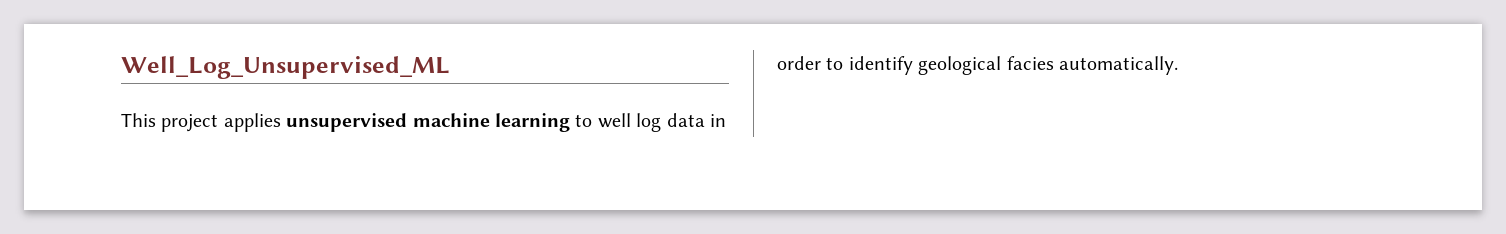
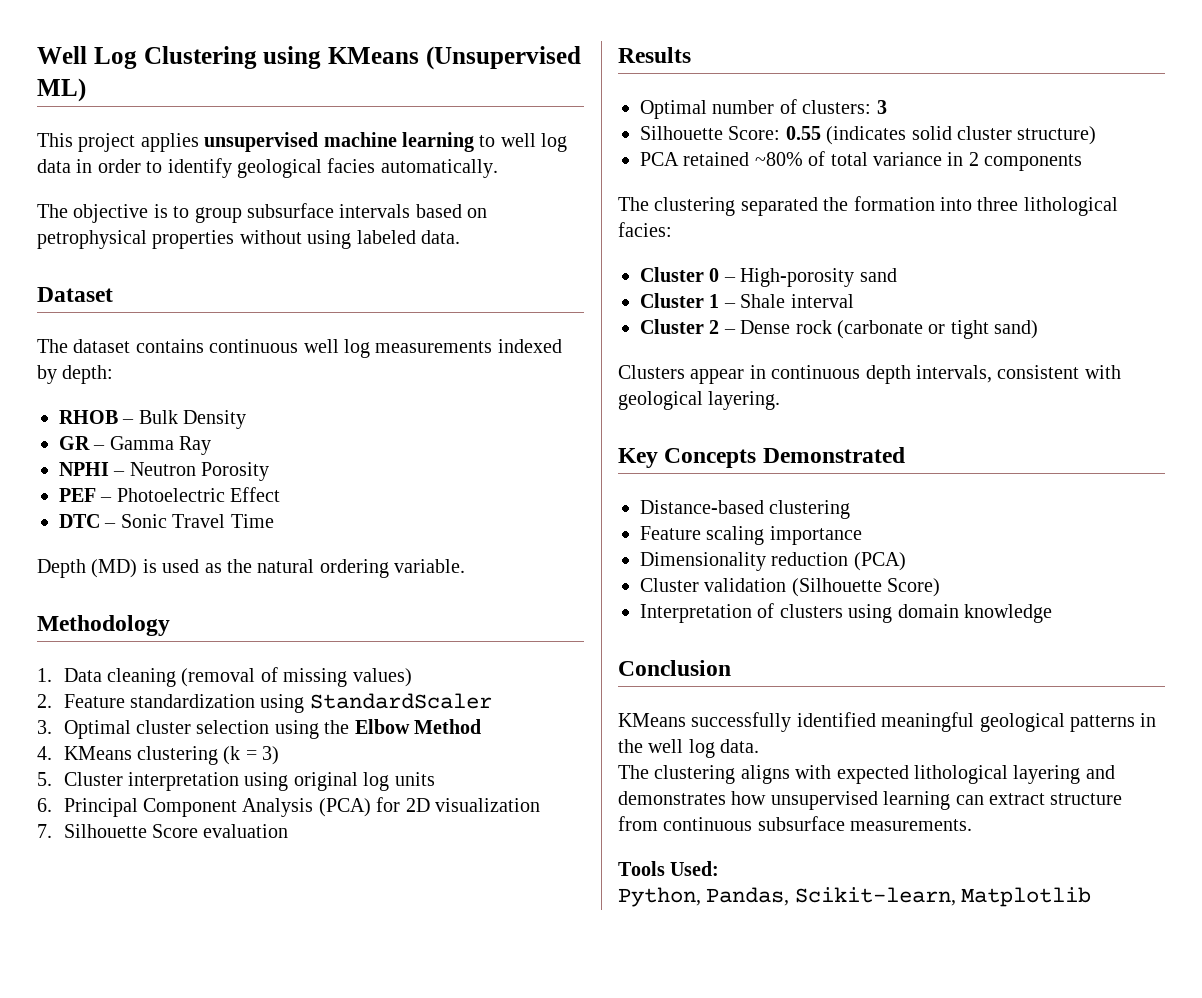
- Well_Log_Unsupervised_ML
+ Well Log Clustering using KMeans (Unsupervised ML)
+ The objective is to group subsurface intervals based on petrophysical properties without using labeled data.
+ Dataset
+ The dataset contains continuous well log measurements indexed by depth:
+ RHOB – Bulk Density
+ GR – Gamma Ray
+ NPHI – Neutron Porosity
+ PEF – Photoelectric Effect
+ DTC – Sonic Travel Time
+ Depth (MD) is used as the natural ordering variable.
+ Methodology
+ 1. Data cleaning (removal of missing values)
+ 2. Feature standardization using StandardScaler
+ 3. Optimal cluster selection using the Elbow Method
+ 4. KMeans clustering (k = 3)
+ 5. Cluster interpretation using original log units
+ 6. Principal Component Analysis (PCA) for 2D visualization
+ 7. Silhouette Score evaluation
+ Results
+ Optimal number of clusters: 3
+ Silhouette Score: 0.55 (indicates solid cluster structure)
+ PCA retained ~80% of total variance in 2 components
+ The clustering separated the formation into three lithological facies:
+ Cluster 0 – High-porosity sand
+ Cluster 1 – Shale interval
+ Cluster 2 – Dense rock (carbonate or tight sand)
+ Clusters appear in continuous depth intervals, consistent with geological layering.
+ Key Concepts Demonstrated
+ Distance-based clustering
+ Feature scaling importance
+ Dimensionality reduction (PCA)
+ Cluster validation (Silhouette Score)
+ Interpretation of clusters using domain knowledge
+ Conclusion
+ KMeans successfully identified meaningful geological patterns in the well log data.
+ The clustering aligns with expected lithological layering and demonstrates how unsupervised learning can extract structure from continuous subsurface measurements.
+ Tools Used:
+ Python, Pandas, Scikit-learn, Matplotlib

